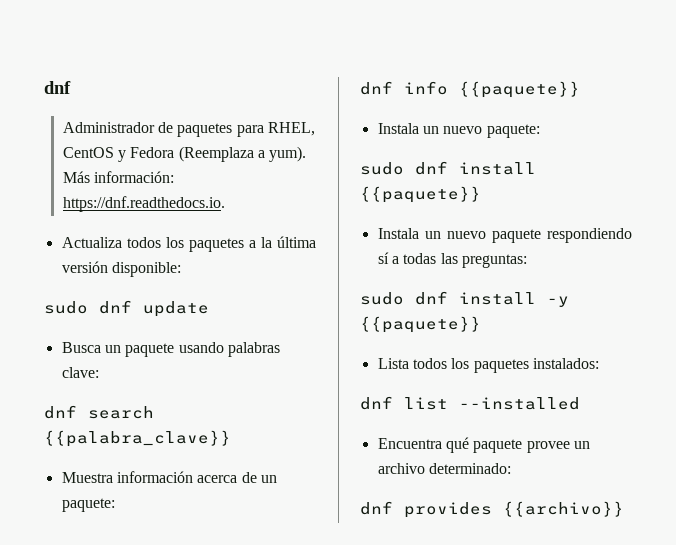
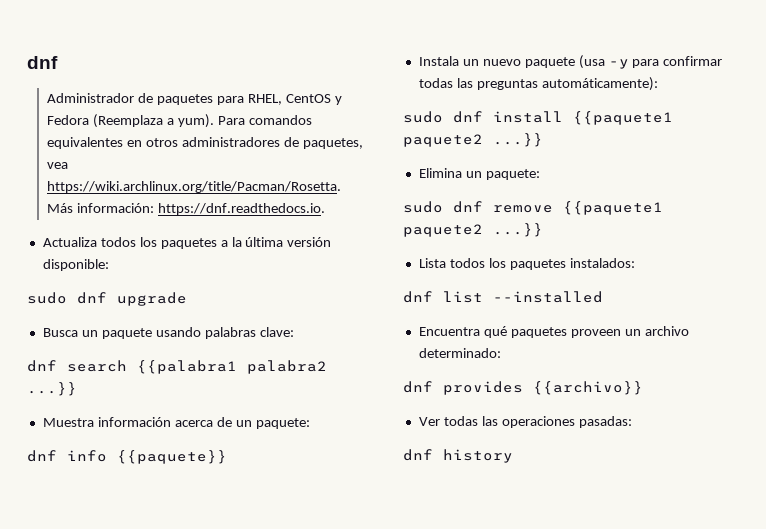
- Más información: https://dnf.readthedocs.io.
+ Para comandos equivalentes en otros administradores de paquetes, vea https://wiki.archlinux.org/title/Pacman/Rosetta. Más información: https://dnf.readthedocs.io.
- sudo dnf update
+ sudo dnf upgrade
- dnf search {{palabra_clave}}
+ dnf search {{palabra1 palabra2 ...}}
- Instala un nuevo paquete:
- sudo dnf install {{paquete}}
- Instala un nuevo paquete respondiendo sí a todas las preguntas:
- sudo dnf install -y {{paquete}}
+ Instala un nuevo paquete (usa -y para confirmar todas las preguntas automáticamente):
+ sudo dnf install {{paquete1 paquete2 ...}}
+ Elimina un paquete:
+ sudo dnf remove {{paquete1 paquete2 ...}}
- Encuentra qué paquete provee un archivo determinado:
+ Encuentra qué paquetes proveen un archivo determinado:
+ Ver todas las operaciones pasadas:
+ dnf history

